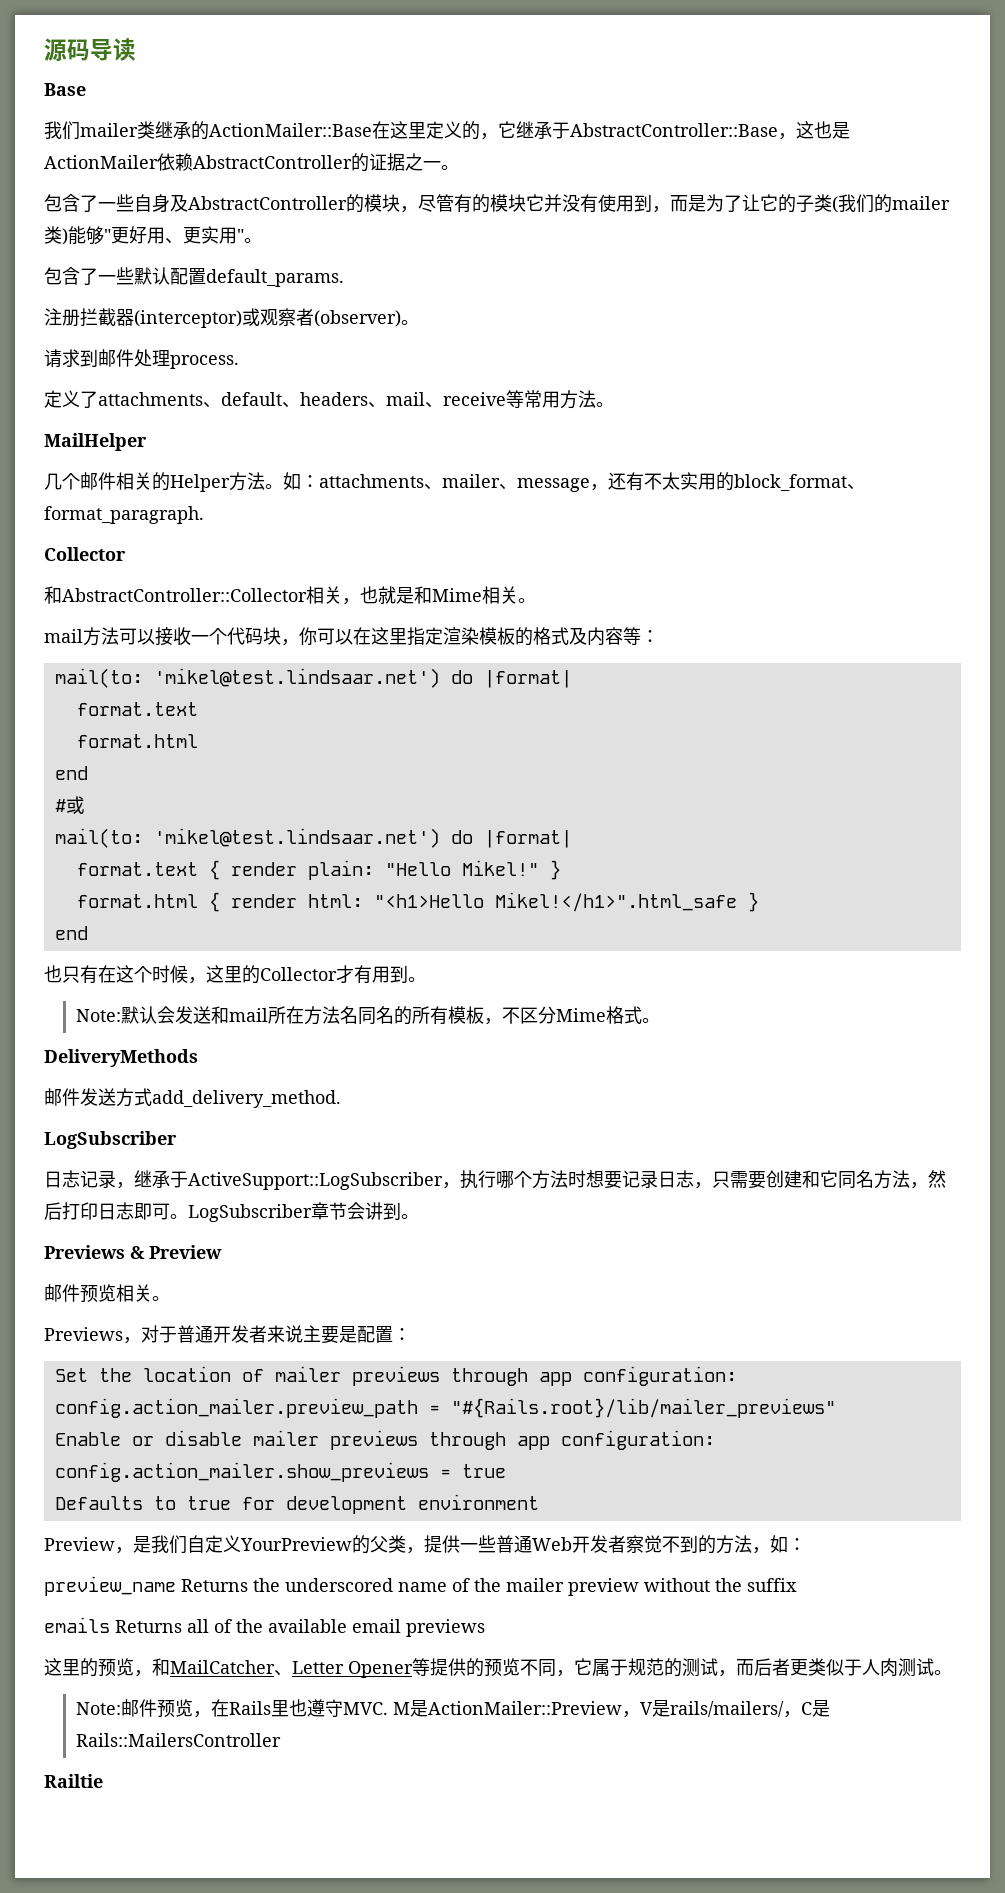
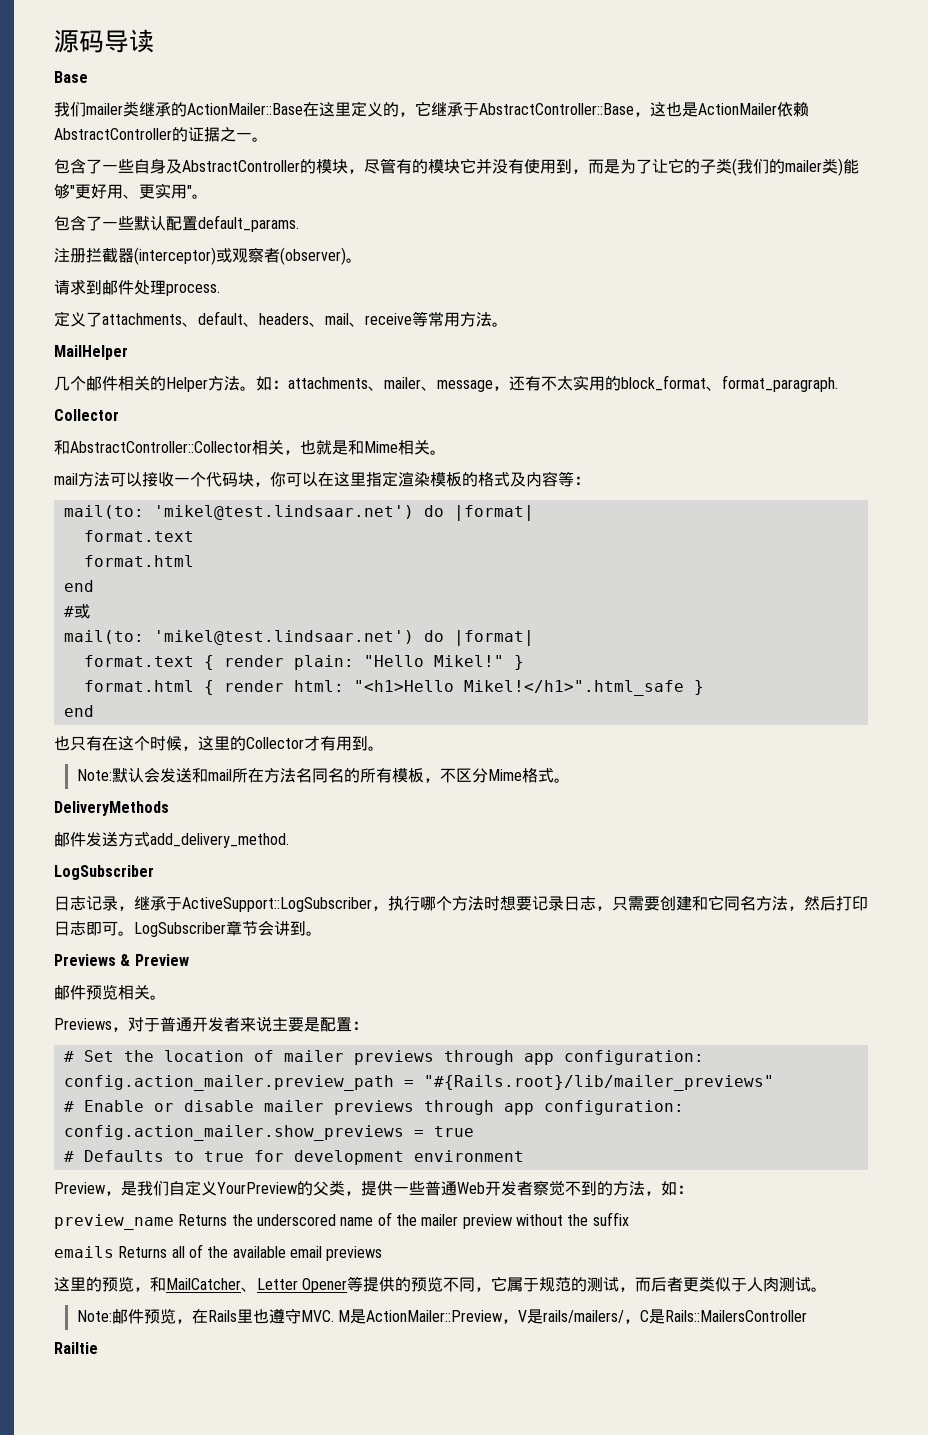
- Set the location of mailer previews through app configuration:
+ # Set the location of mailer previews through app configuration:
- Enable or disable mailer previews through app configuration:
+ # Enable or disable mailer previews through app configuration:
- Defaults to true for development environment
+ # Defaults to true for development environment

